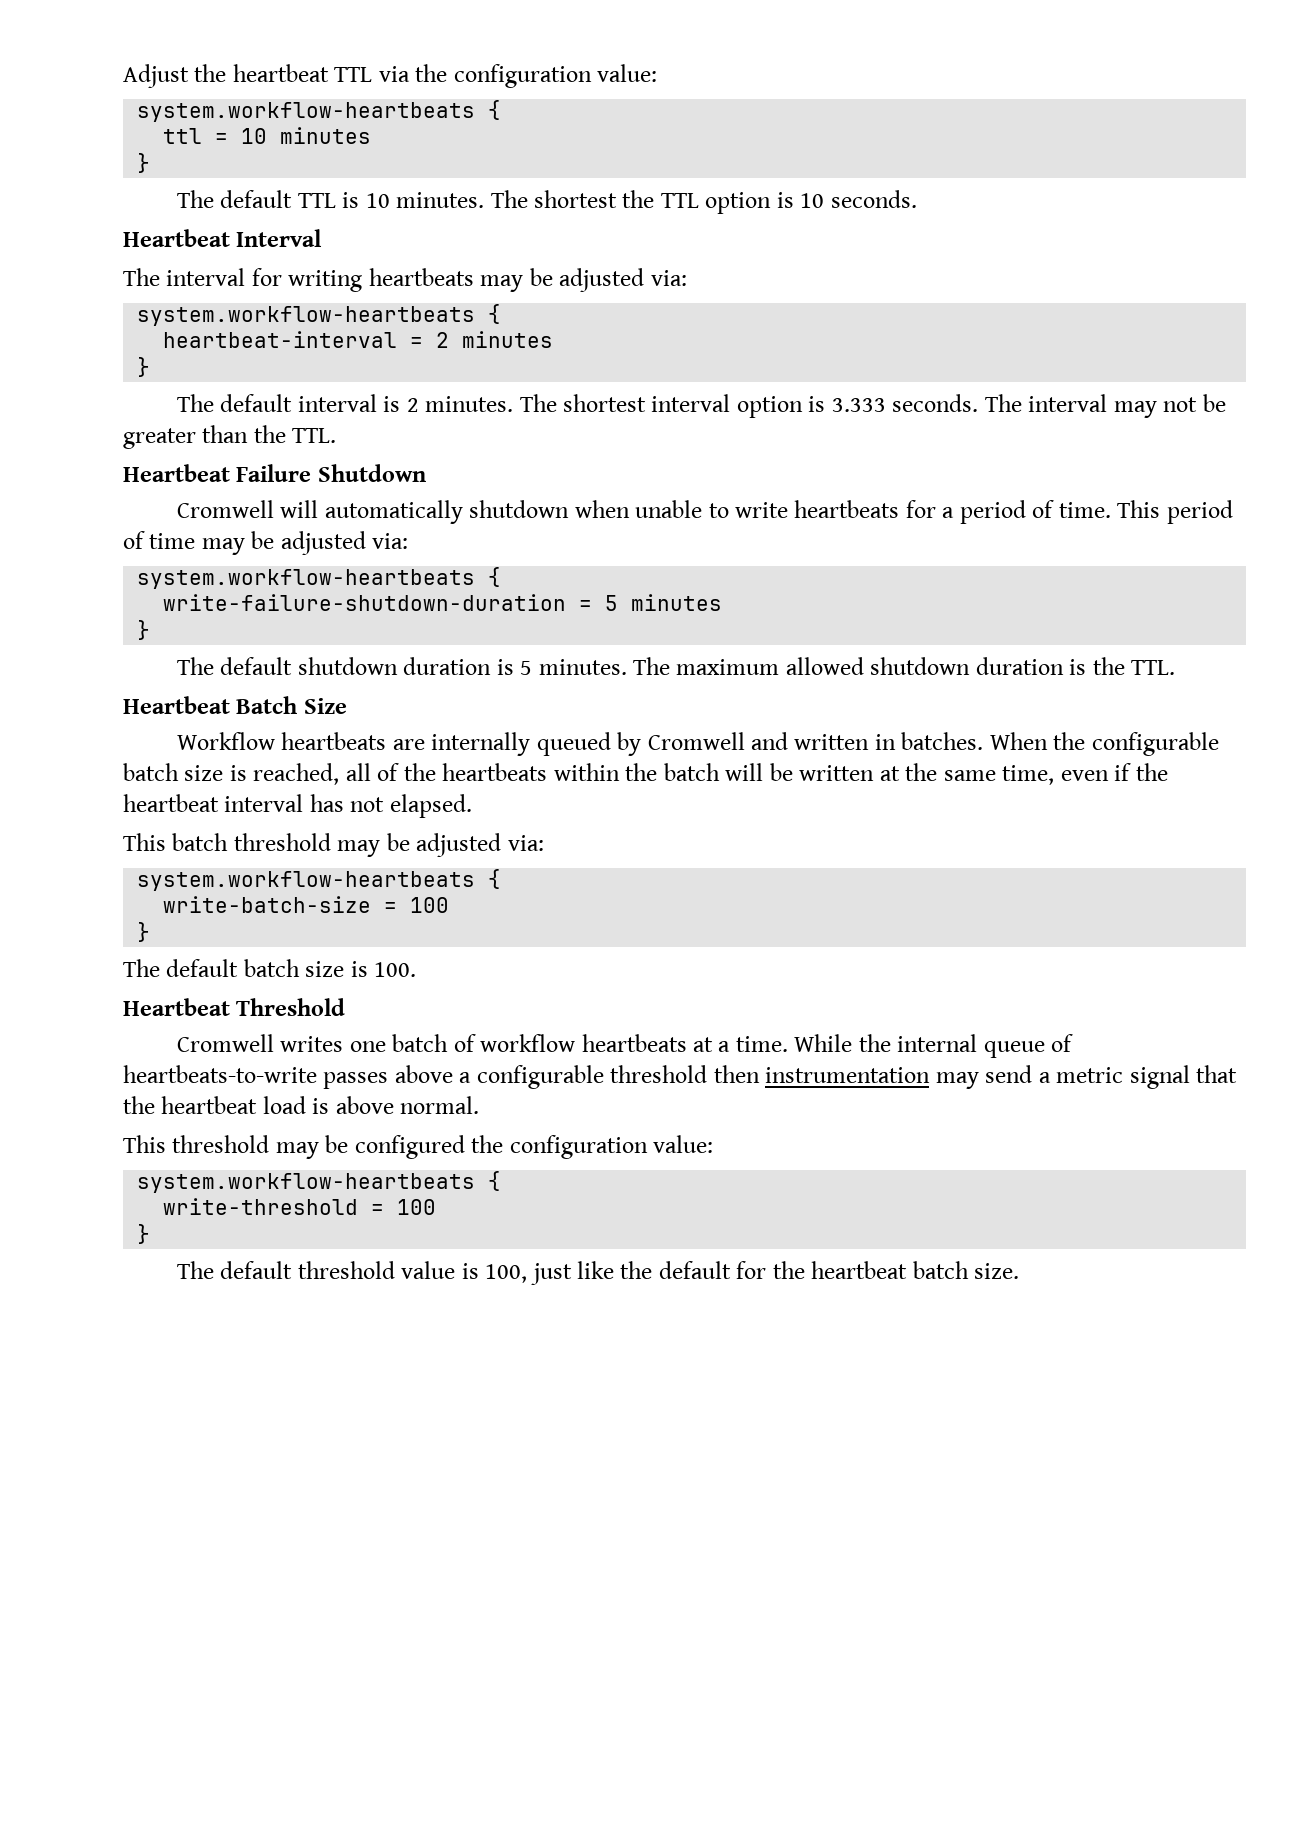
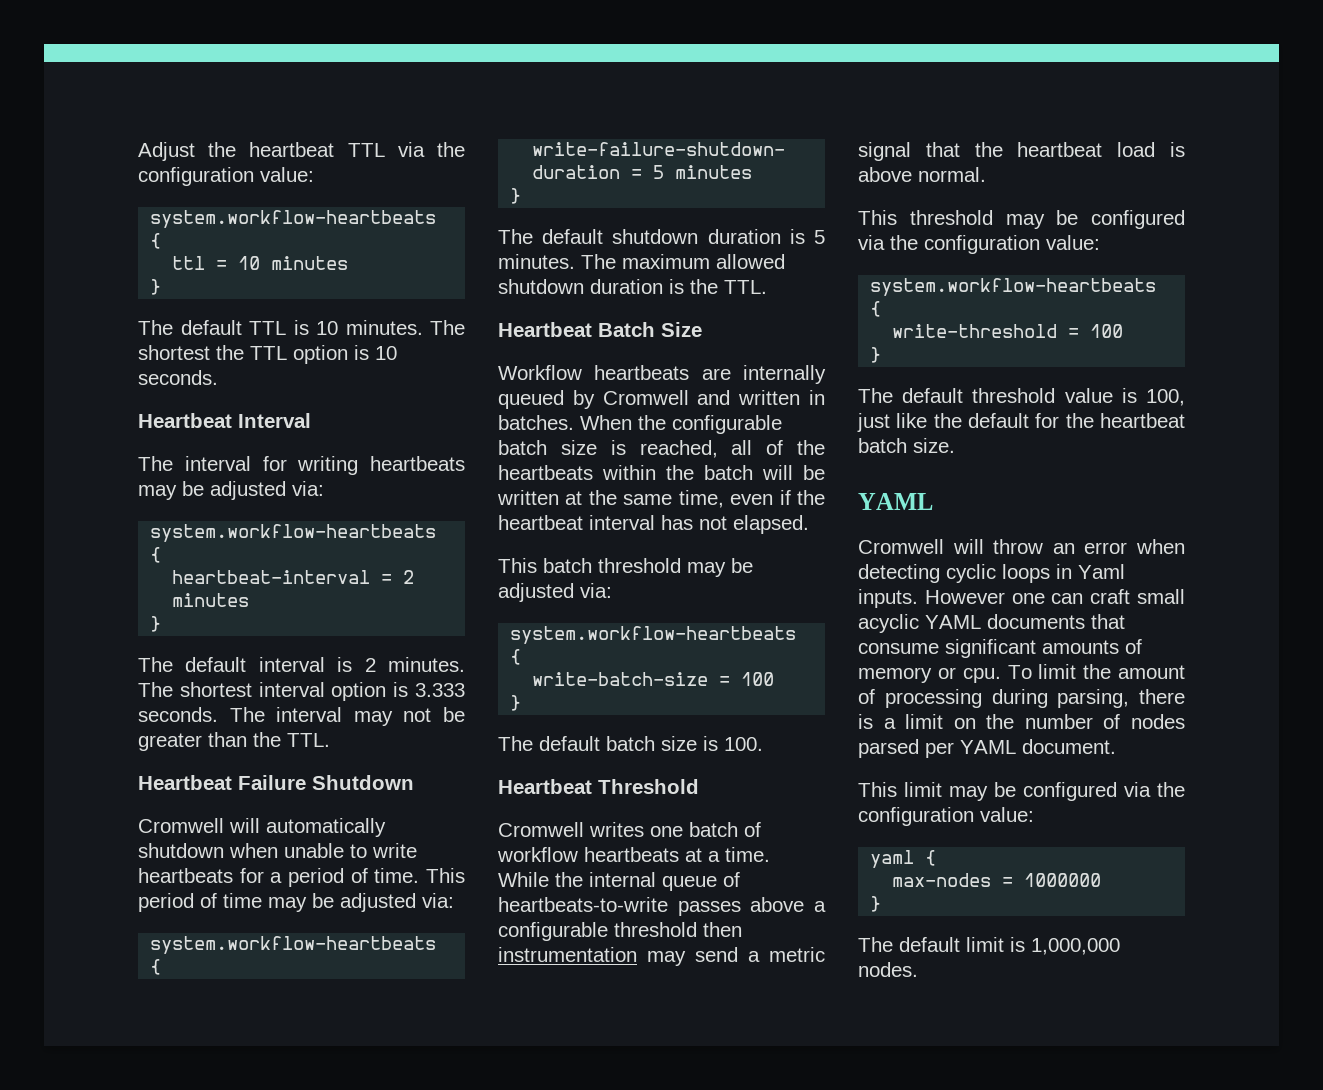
- This threshold may be configured the configuration value:
+ This threshold may be configured via the configuration value:
  The default threshold value is 100, just like the default for the heartbeat batch size.
+ YAML
+ Cromwell will throw an error when detecting cyclic loops in Yaml inputs. However one can craft small acyclic YAML documents that consume significant amounts of memory or cpu. To limit the amount of processing during parsing, there is a limit on the number of nodes parsed per YAML document.
+ This limit may be configured via the configuration value:
+ yaml {
+ max-nodes = 1000000
+ }
+ The default limit is 1,000,000 nodes.

